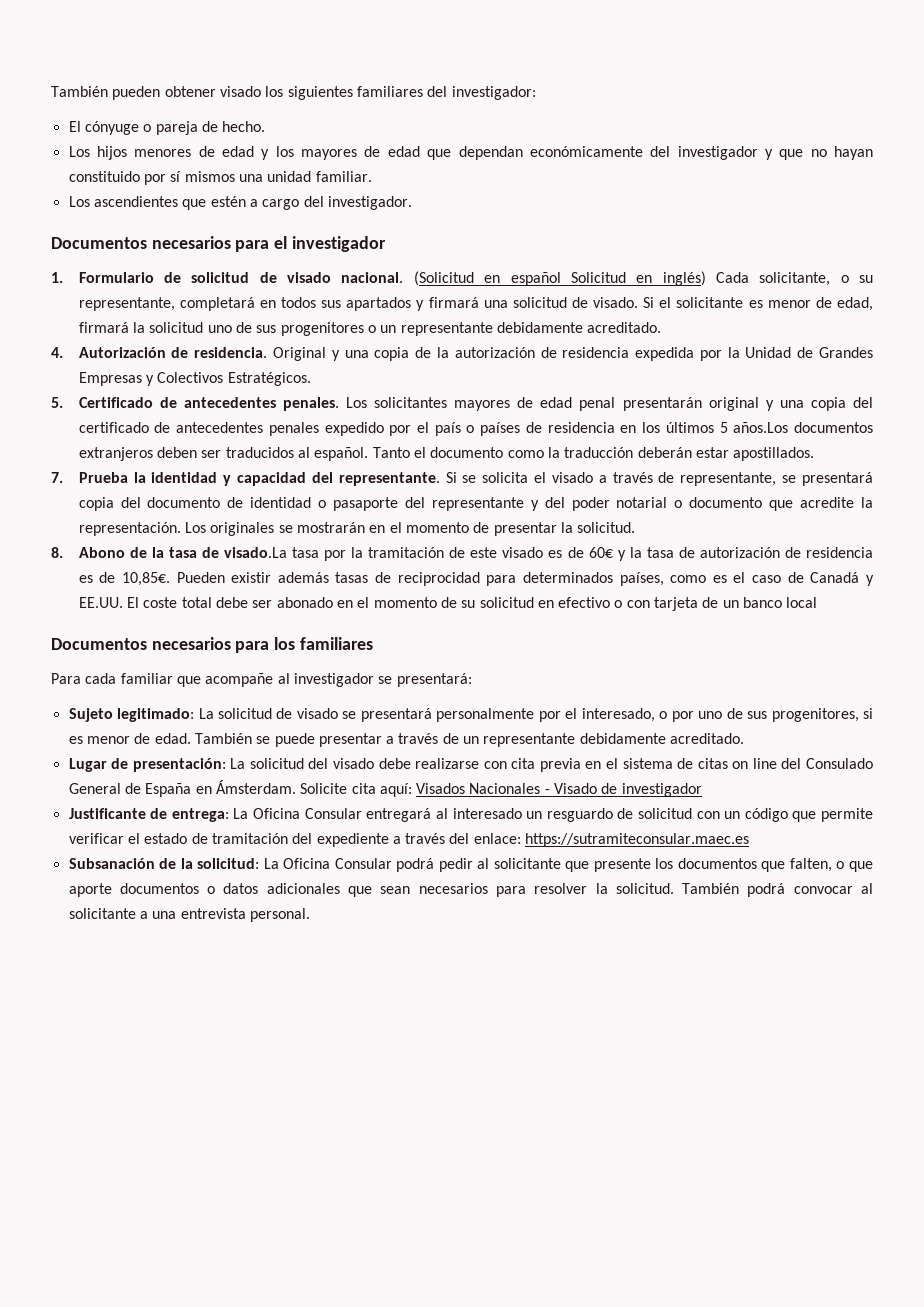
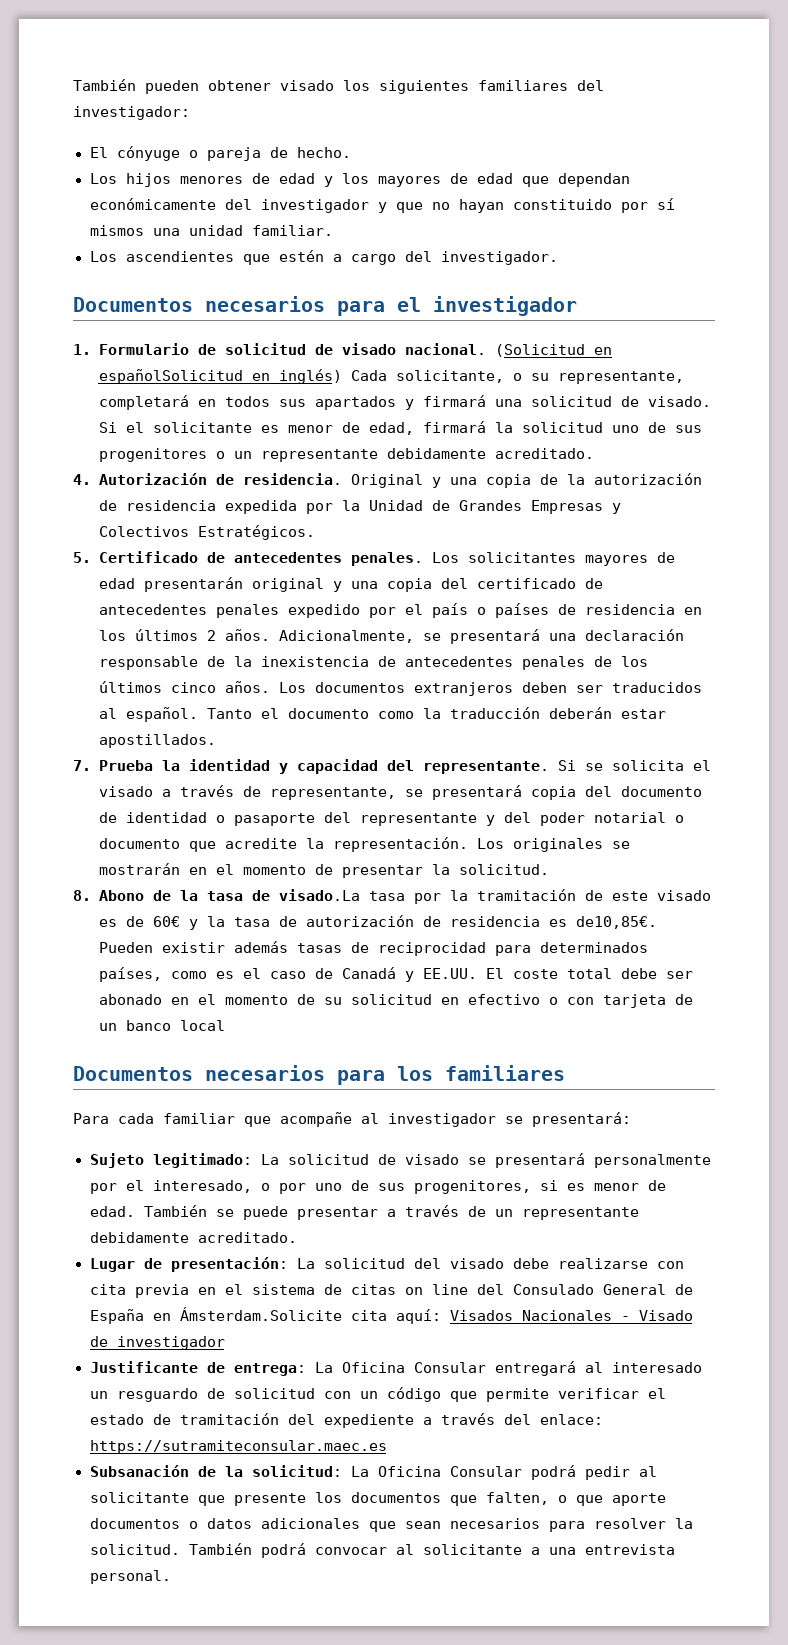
- (Solicitud en español Solicitud en inglés) Cada solicitante, o su representante, completará en todos sus apartados y firmará una solicitud de visado.
+ (Solicitud en españolSolicitud en inglés) Cada solicitante, o su representante, completará en todos sus apartados y firmará una solicitud de visado.
- Los solicitantes mayores de edad penal presentarán original y una copia del certificado de antecedentes penales expedido por el país o países de residencia en los últimos 5 años.Los documentos extranjeros deben ser traducidos al español.
+ Los solicitantes mayores de edad presentarán original y una copia del certificado de antecedentes penales expedido por el país o países de residencia en los últimos 2 años. Adicionalmente, se presentará una declaración responsable de la inexistencia de antecedentes penales de los últimos cinco años. Los documentos extranjeros deben ser traducidos al español.
- 8. Abono de la tasa de visado.La tasa por la tramitación de este visado es de 60€ y la tasa de autorización de residencia es de 10,85€.
+ 8. Abono de la tasa de visado.La tasa por la tramitación de este visado es de 60€ y la tasa de autorización de residencia es de10,85€.
- Lugar de presentación: La solicitud del visado debe realizarse con cita previa en el sistema de citas on line del Consulado General de España en Ámsterdam. Solicite cita aquí: Visados Nacionales - Visado de investigador
+ Lugar de presentación: La solicitud del visado debe realizarse con cita previa en el sistema de citas on line del Consulado General de España en Ámsterdam.Solicite cita aquí: Visados Nacionales - Visado de investigador

